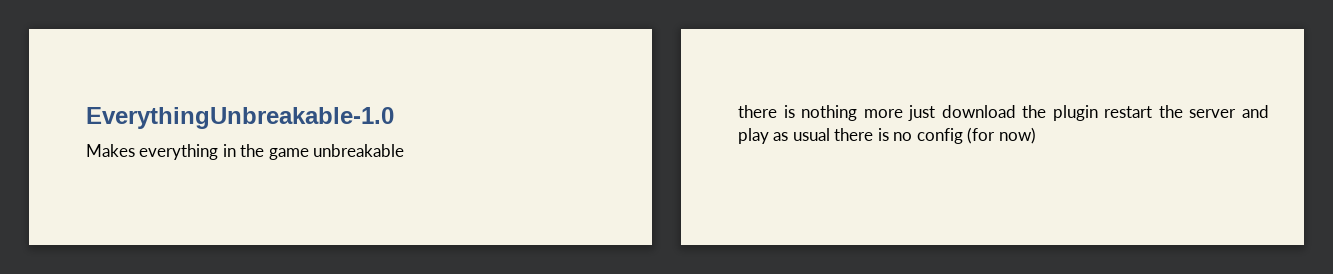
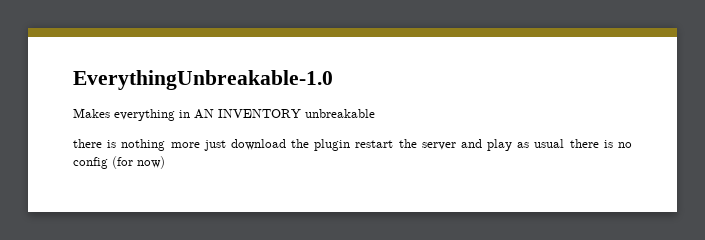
- Makes everything in the game unbreakable
+ Makes everything in AN INVENTORY unbreakable

